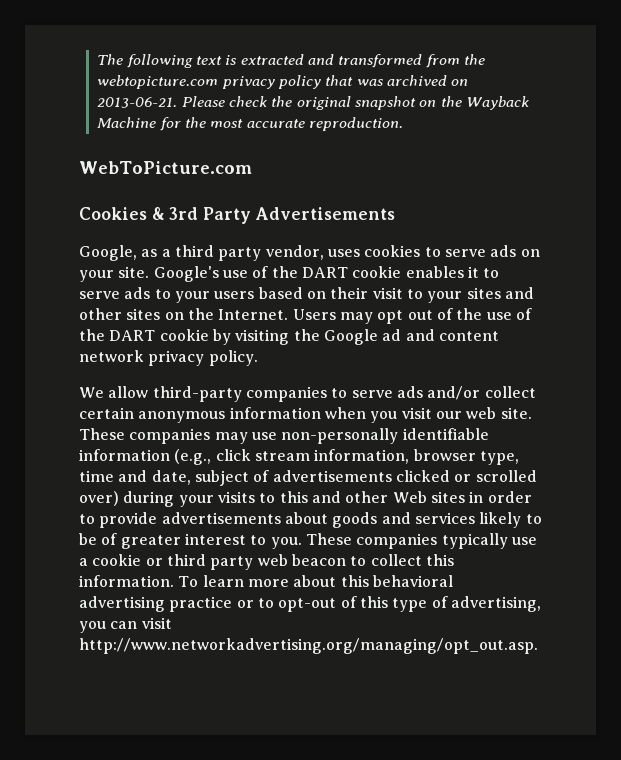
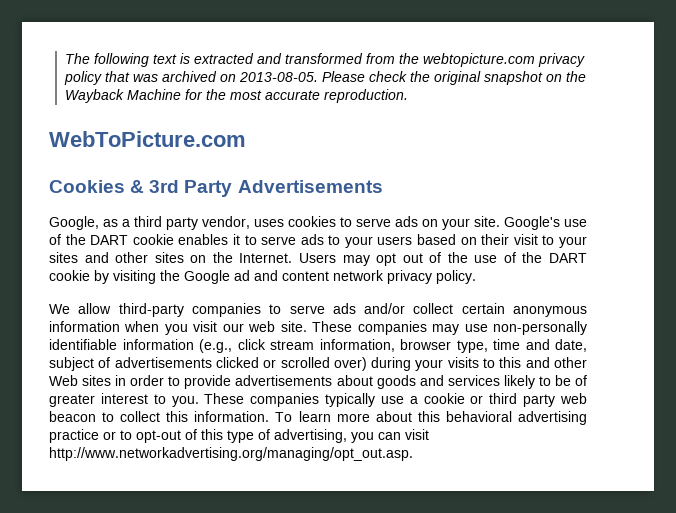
- The following text is extracted and transformed from the webtopicture.com privacy policy that was archived on 2013-06-21.
+ The following text is extracted and transformed from the webtopicture.com privacy policy that was archived on 2013-08-05.

